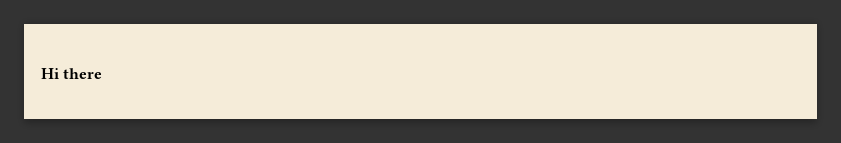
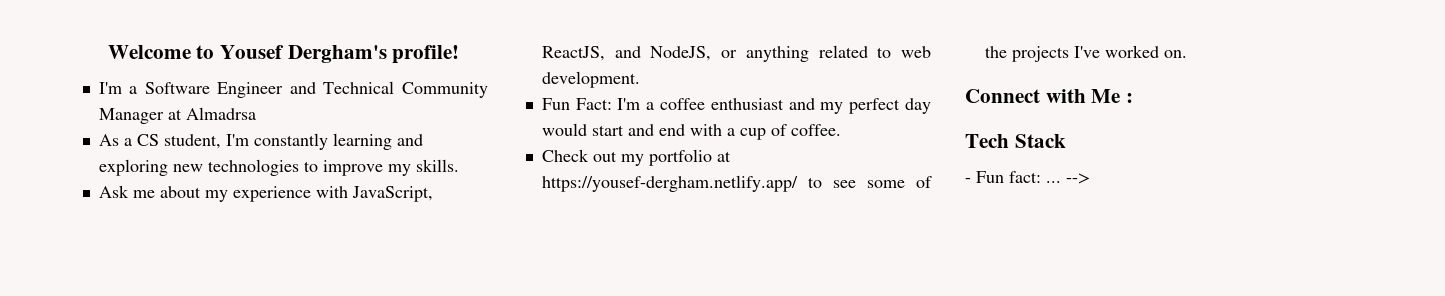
- Hi there
+ Welcome to Yousef Dergham's profile!
+ I'm a Software Engineer and Technical Community Manager at Almadrsa
+ As a CS student, I'm constantly learning and exploring new technologies to improve my skills.
+ Ask me about my experience with JavaScript, ReactJS, and NodeJS, or anything related to web development.
+ Fun Fact: I'm a coffee enthusiast and my perfect day would start and end with a cup of coffee.
+ Check out my portfolio at https://yousef-dergham.netlify.app/ to see some of the projects I've worked on.
+ Connect with Me :
+ Tech Stack
+ - Fun fact: ... -->

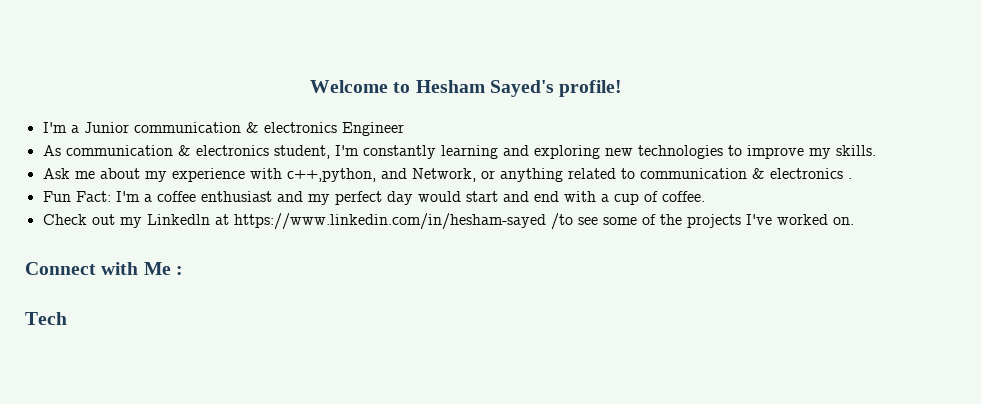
- Welcome to Yousef Dergham's profile!
+ Welcome to Hesham Sayed's profile!
- I'm a Software Engineer and Technical Community Manager at Almadrsa
- As a CS student, I'm constantly learning and exploring new technologies to improve my skills.
+ I'm a Junior communication & electronics Engineer
+ As communication & electronics student, I'm constantly learning and exploring new technologies to improve my skills.
- Ask me about my experience with JavaScript, ReactJS, and NodeJS, or anything related to web development.
+ Ask me about my experience with c++,python, and Network, or anything related to communication & electronics .
- Check out my portfolio at https://yousef-dergham.netlify.app/ to see some of the projects I've worked on.
+ Check out my Linkedln at https://www.linkedin.com/in/hesham-sayed /to see some of the projects I've worked on.
- Tech Stack
- - Fun fact: ... -->
+ Tech

